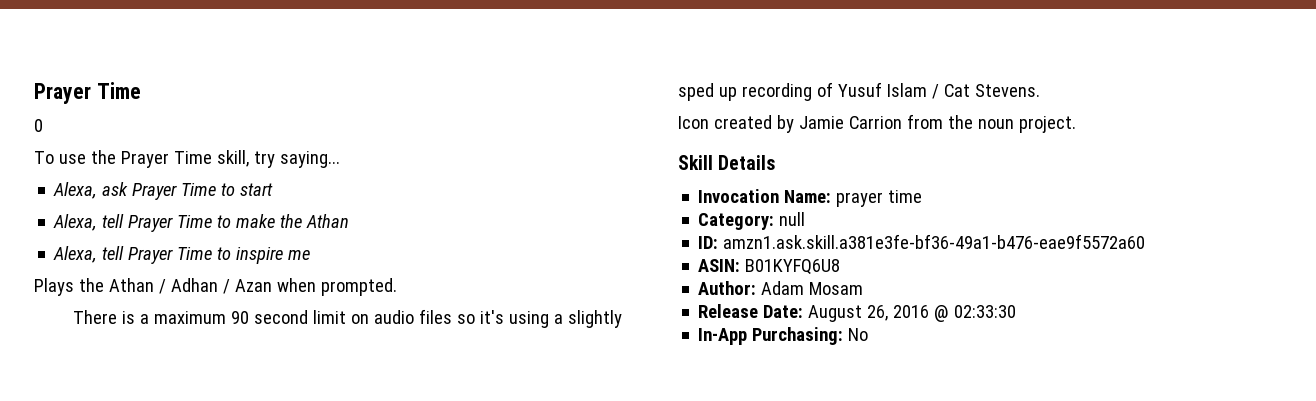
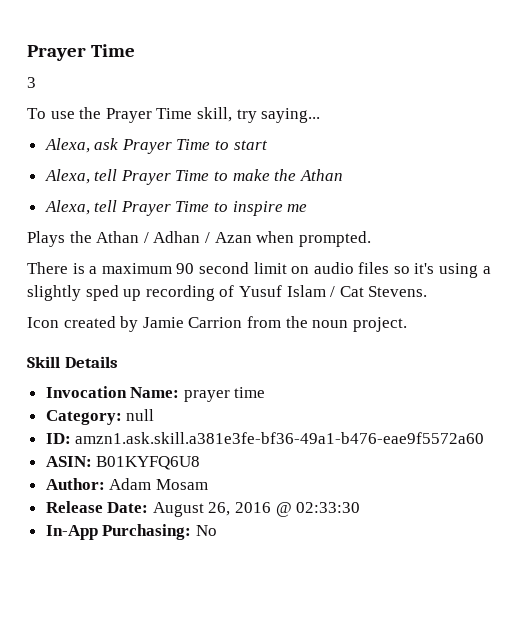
- 0
+ 3

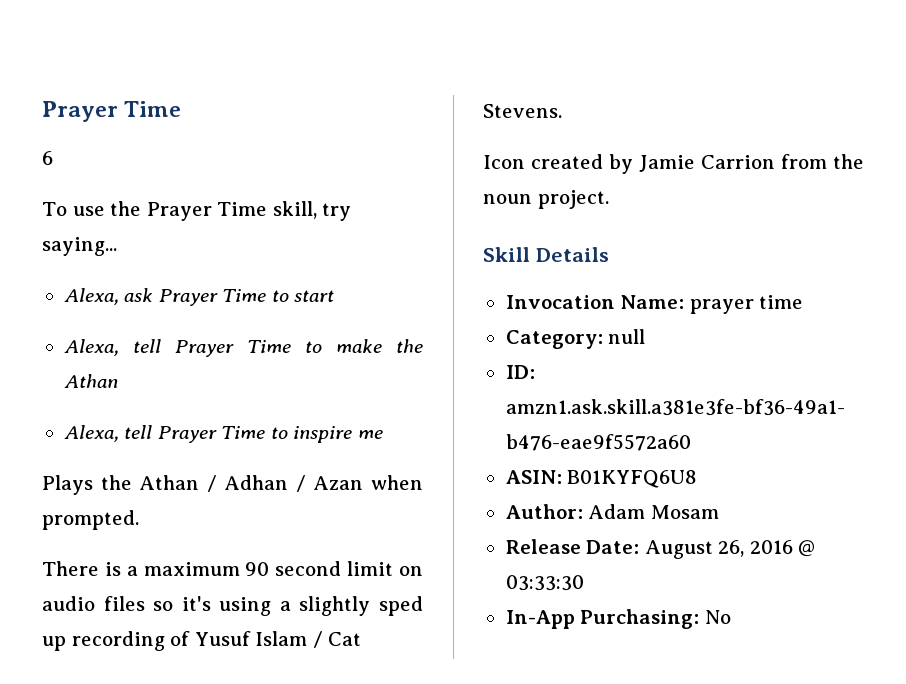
- 3
+ 6
- Release Date: August 26, 2016 @ 02:33:30
+ Release Date: August 26, 2016 @ 03:33:30

